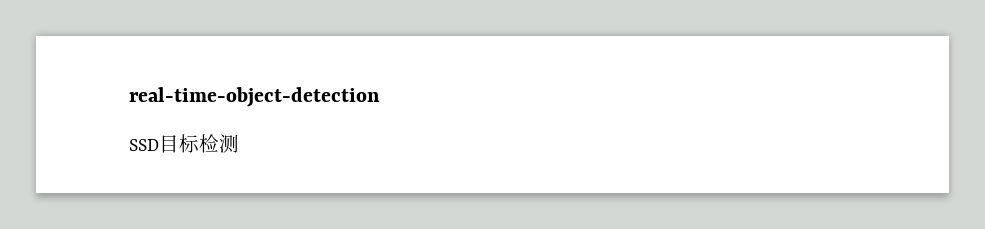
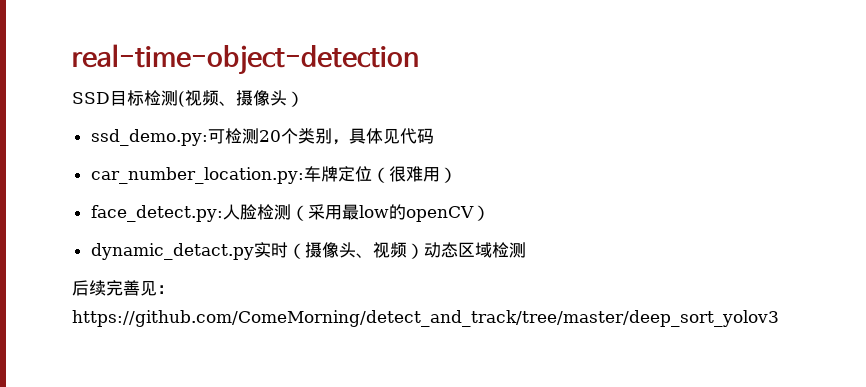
- SSD目标检测
+ SSD目标检测(视频、摄像头）
+ ssd_demo.py:可检测20个类别，具体见代码
+ car_number_location.py:车牌定位（很难用）
+ face_detect.py:人脸检测（采用最low的openCV）
+ dynamic_detact.py实时（摄像头、视频）动态区域检测
+ 后续完善见：https://github.com/ComeMorning/detect_and_track/tree/master/deep_sort_yolov3

